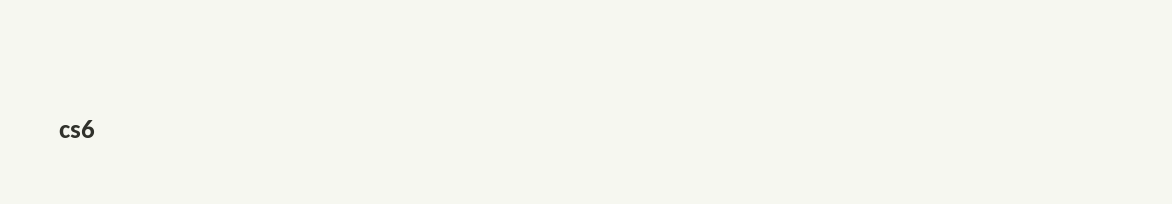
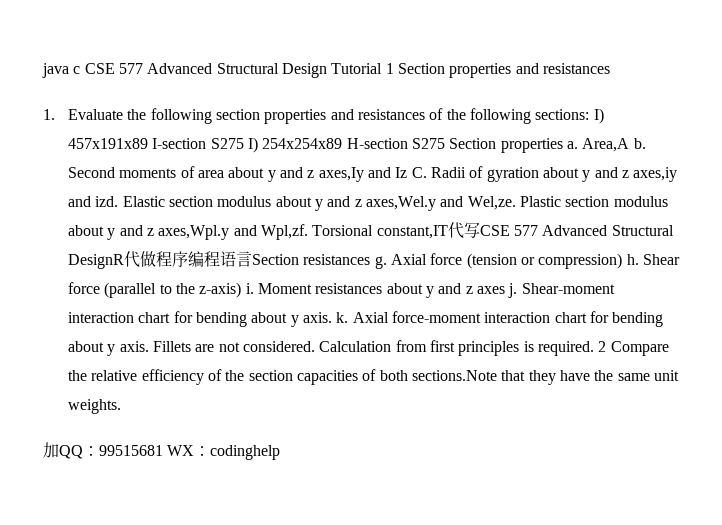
- cs6
+ java c CSE 577 Advanced Structural Design Tutorial 1 Section properties and resistances
+ 1. Evaluate the following section properties and resistances of the following sections: I) 457x191x89 I-section S275 I) 254x254x89 H-section S275 Section properties a. Area,A b. Second moments of area about y and z axes,Iy and Iz C. Radii of gyration about y and z axes,iy and izd. Elastic section modulus about y and z axes,Wel.y and Wel,ze. Plastic section modulus about y and z axes,Wpl.y and Wpl,zf. Torsional constant,IT代写CSE 577 Advanced Structural DesignR代做程序编程语言Section resistances g. Axial force (tension or compression) h. Shear force (parallel to the z-axis) i. Moment resistances about y and z axes j. Shear-moment interaction chart for bending about y axis. k. Axial force-moment interaction chart for bending about y axis. Fillets are not considered. Calculation from first principles is required. 2 Compare the relative efficiency of the section capacities of both sections.Note that they have the same unit weights.
+ 加QQ：99515681 WX：codinghelp

